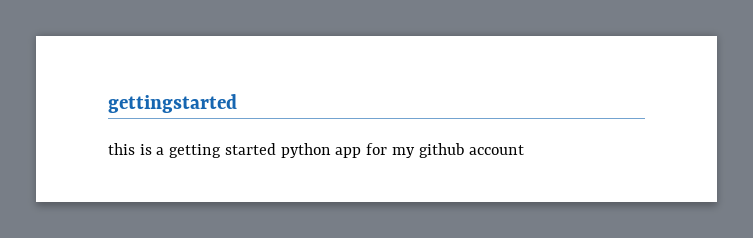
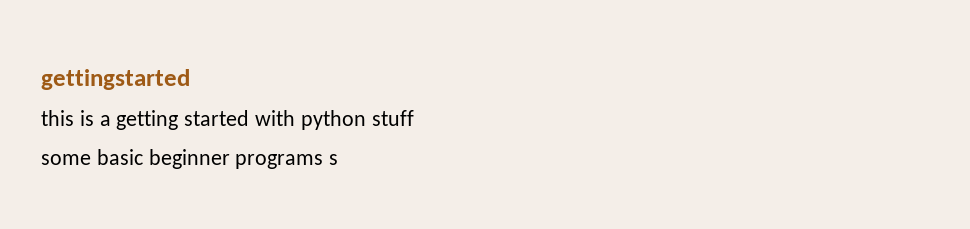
- this is a getting started python app for my github account
+ this is a getting started with python stuff
+ some basic beginner programs s

